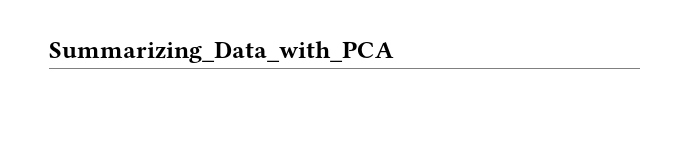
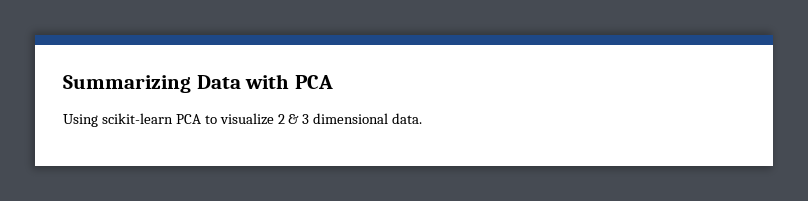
- Summarizing_Data_with_PCA
+ Summarizing Data with PCA
+ Using scikit-learn PCA to visualize 2 & 3 dimensional data.

